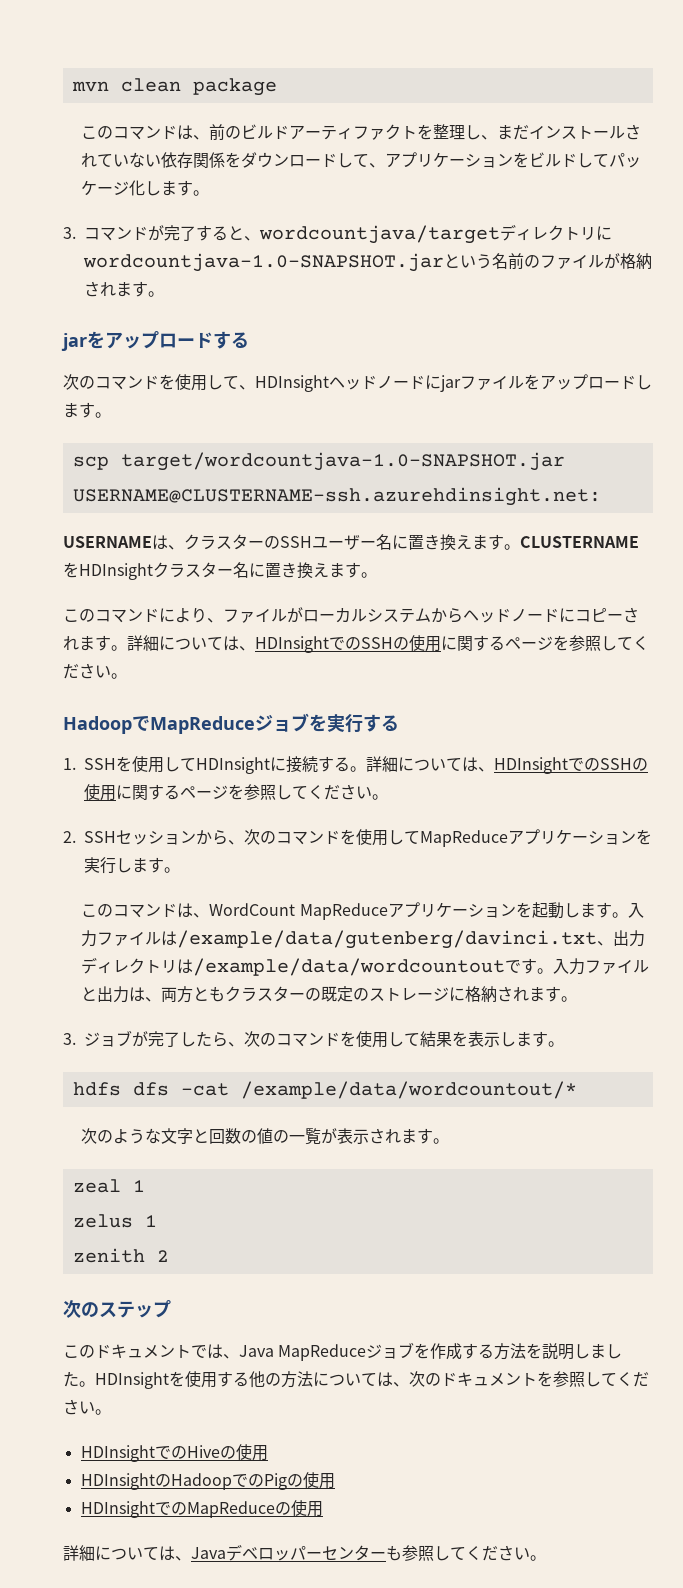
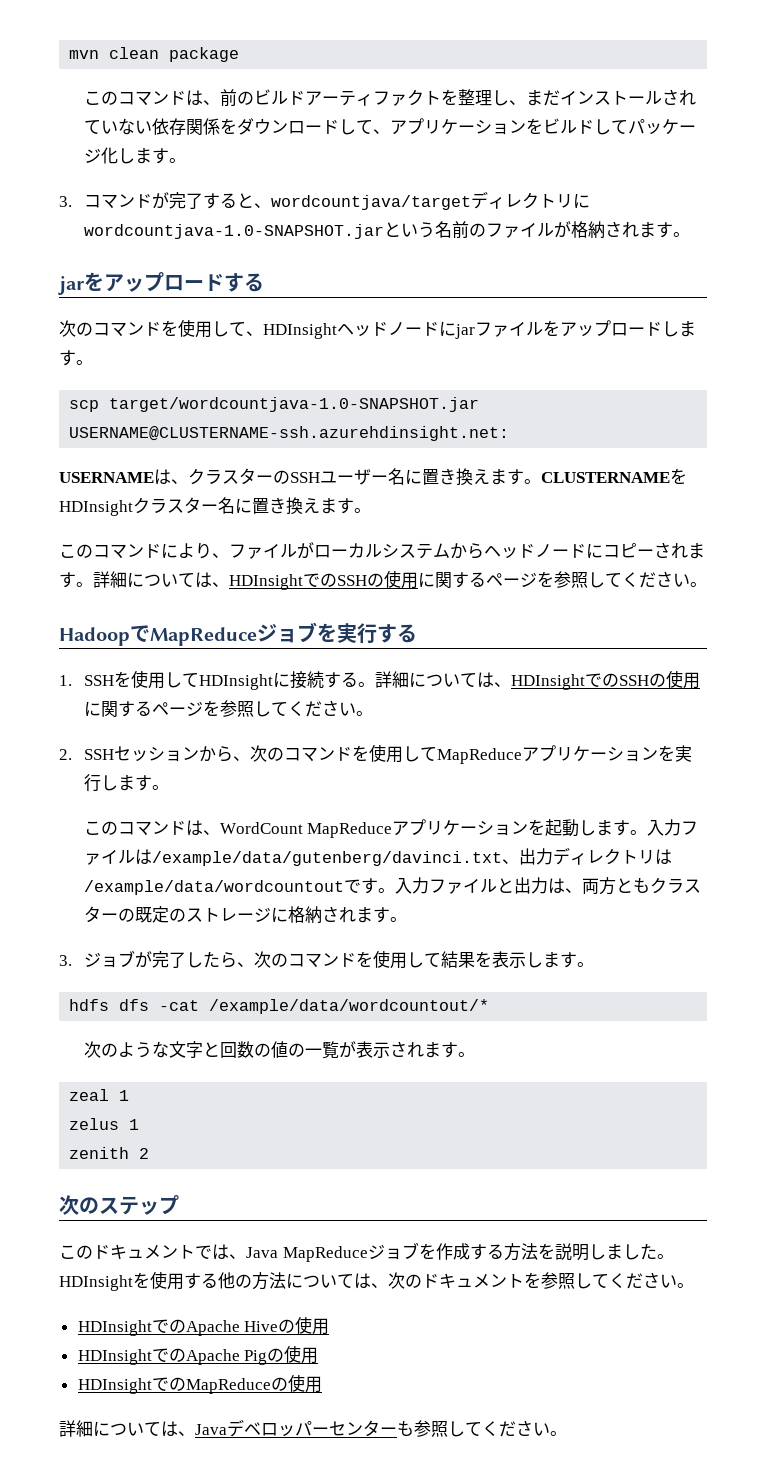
- HDInsightでのHiveの使用
+ HDInsightでのApache Hiveの使用
- HDInsightのHadoopでのPigの使用
+ HDInsightでのApache Pigの使用

